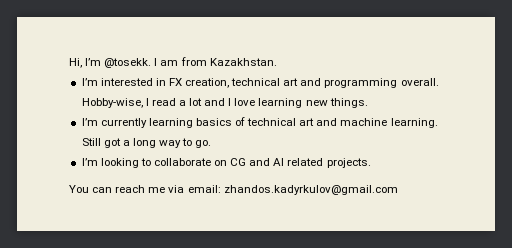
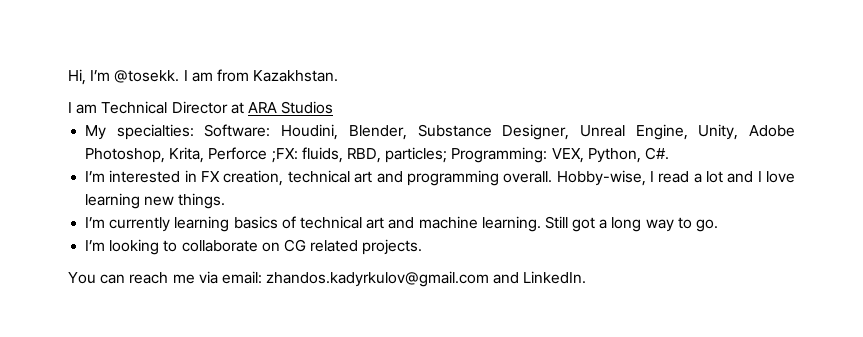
+ I am Technical Director at ARA Studios
+ My specialties: Software: Houdini, Blender, Substance Designer, Unreal Engine, Unity, Adobe Photoshop, Krita, Perforce ;FX: fluids, RBD, particles; Programming: VEX, Python, C#.
- I’m looking to collaborate on CG and AI related projects.
+ I’m looking to collaborate on CG related projects.
- You can reach me via email: zhandos.kadyrkulov@gmail.com
+ You can reach me via email: zhandos.kadyrkulov@gmail.com and LinkedIn.

